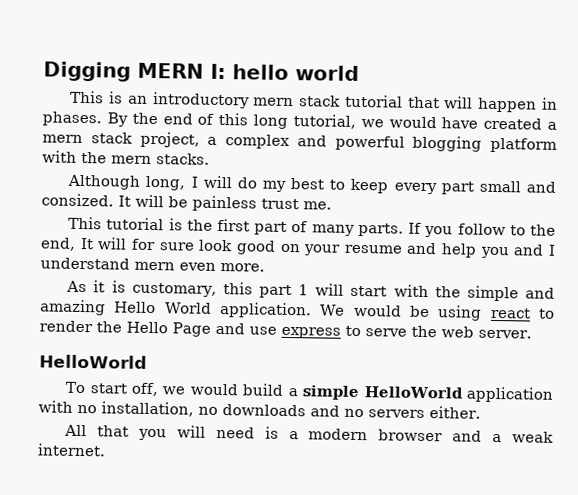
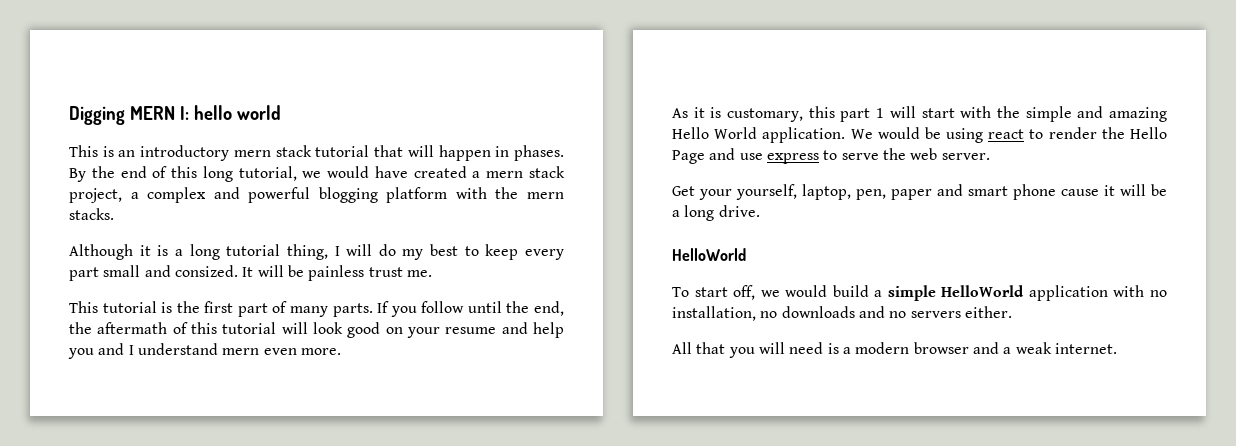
- Although long, I will do my best to keep every part small and consized.
+ Although it is a long tutorial thing, I will do my best to keep every part small and consized.
- If you follow to the end, It will for sure look good on your resume and help you and I understand mern even more.
+ If you follow until the end, the aftermath of this tutorial will look good on your resume and help you and I understand mern even more.
+ Get your yourself, laptop, pen, paper and smart phone cause it will be a long drive.

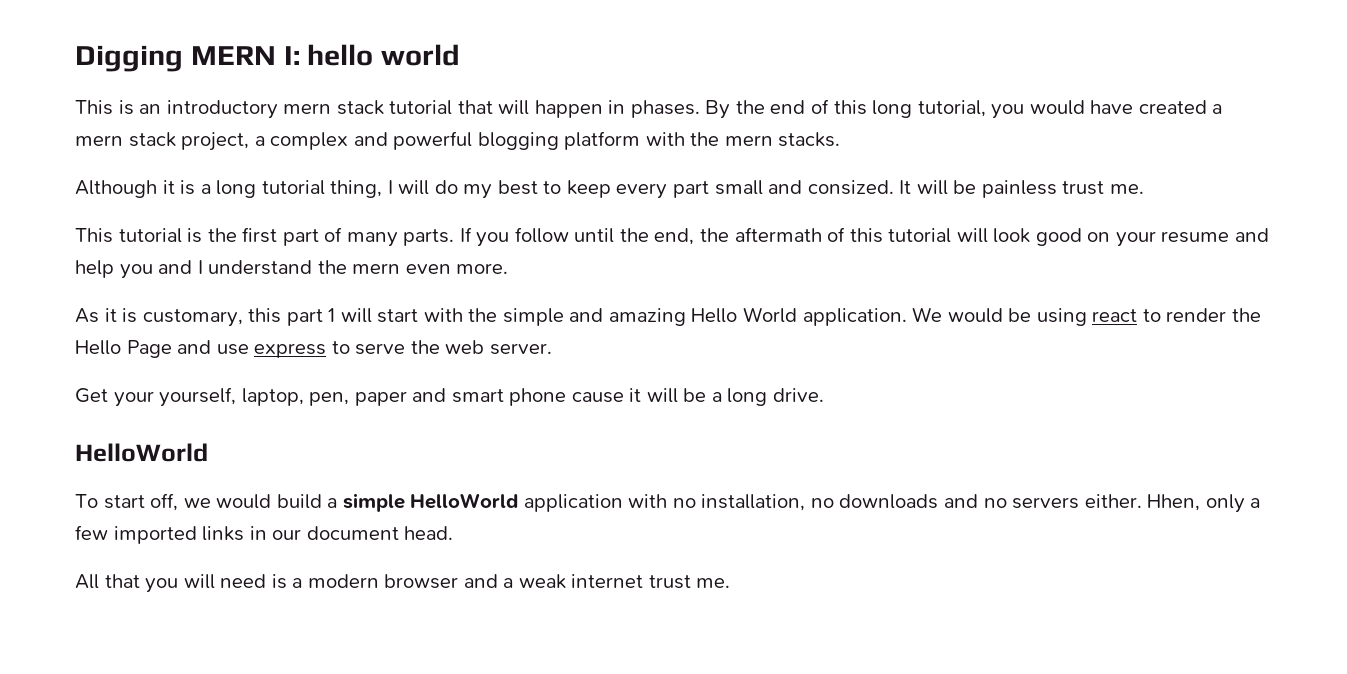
- By the end of this long tutorial, we would have created a mern stack project, a complex and powerful blogging platform with the mern stacks.
+ By the end of this long tutorial, you would have created a mern stack project, a complex and powerful blogging platform with the mern stacks.
- If you follow until the end, the aftermath of this tutorial will look good on your resume and help you and I understand mern even more.
+ If you follow until the end, the aftermath of this tutorial will look good on your resume and help you and I understand the mern even more.
+ Hhen, only a few imported links in our document head.
- All that you will need is a modern browser and a weak internet.
+ All that you will need is a modern browser and a weak internet trust me.

